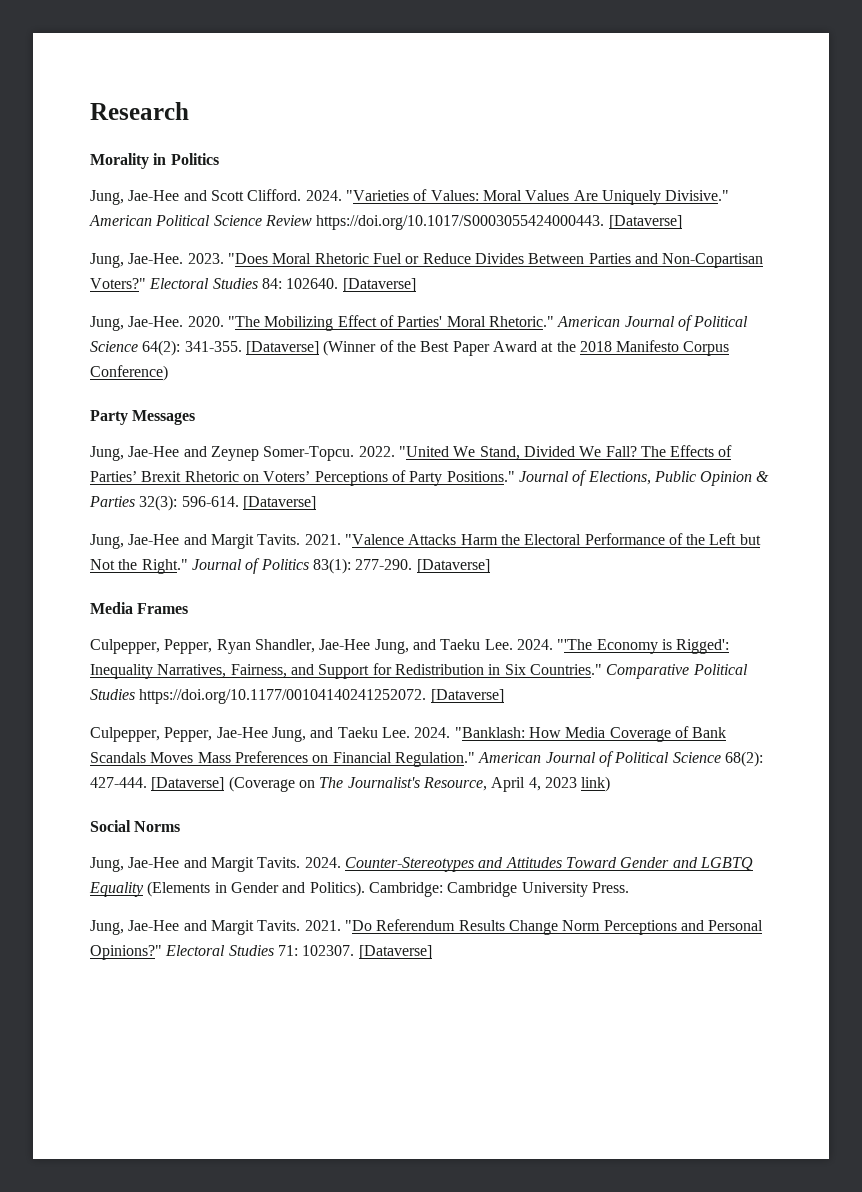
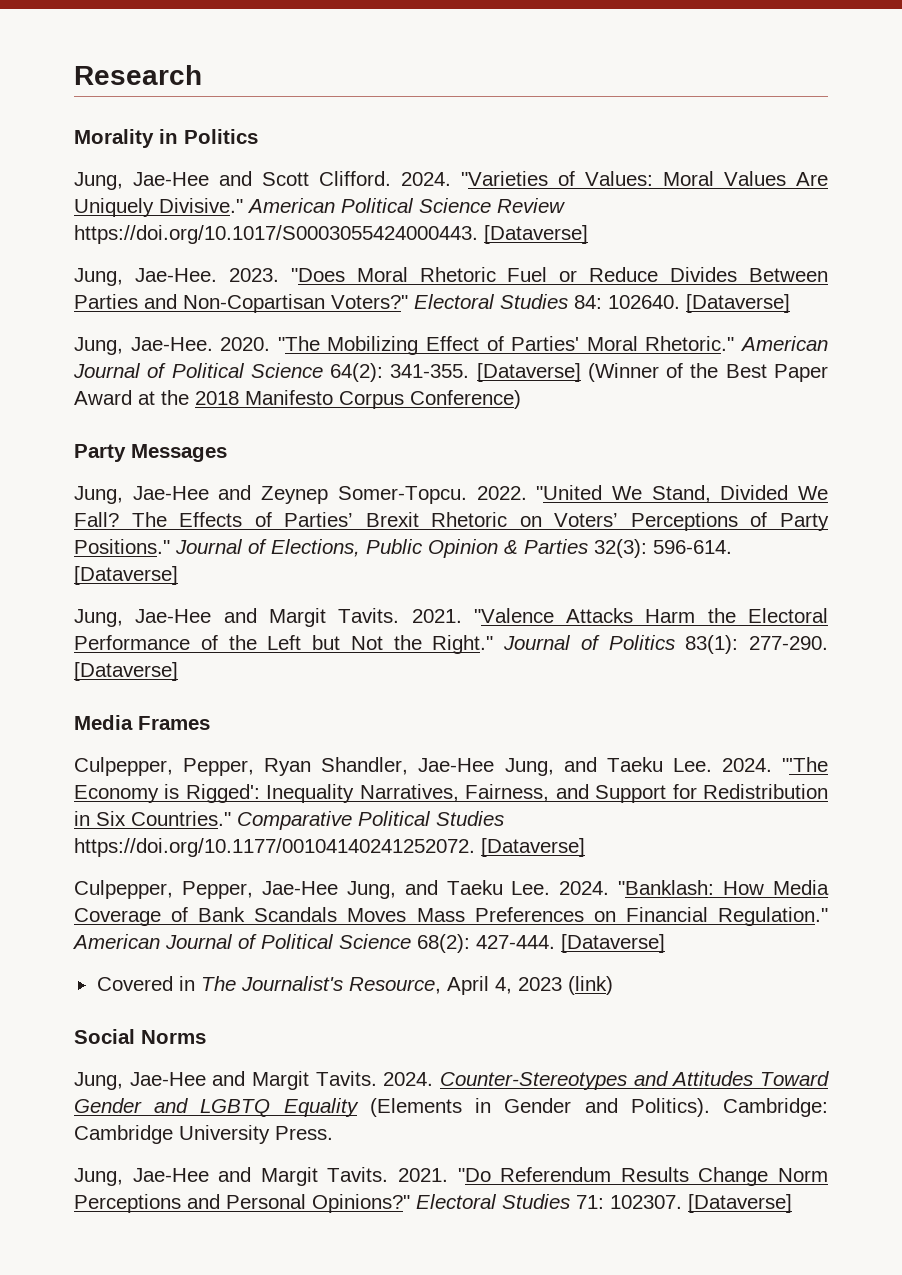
- American Journal of Political Science 68(2): 427-444. [Dataverse] (Coverage on The Journalist's Resource, April 4, 2023 link)
+ American Journal of Political Science 68(2): 427-444. [Dataverse]
+ Covered in The Journalist's Resource, April 4, 2023 (link)

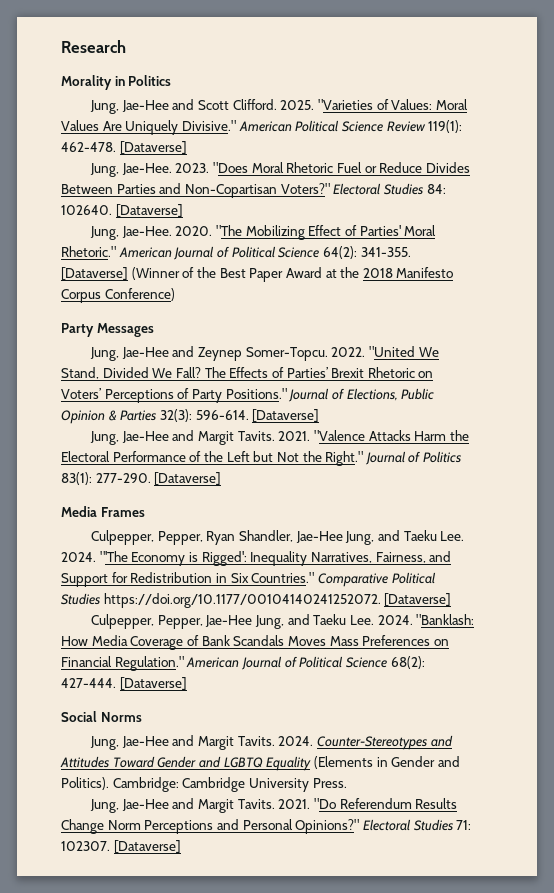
- Jung, Jae-Hee and Scott Clifford. 2024.
+ Jung, Jae-Hee and Scott Clifford. 2025.
- American Political Science Review https://doi.org/10.1017/S0003055424000443. [Dataverse]
+ American Political Science Review 119(1): 462-478. [Dataverse]
- Covered in The Journalist's Resource, April 4, 2023 (link)

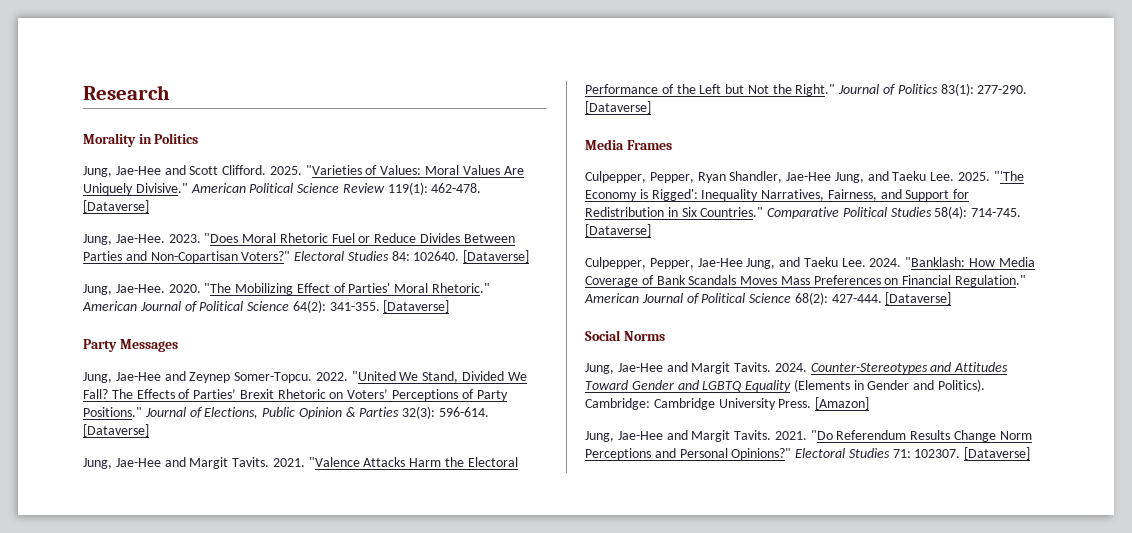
- American Journal of Political Science 64(2): 341-355. [Dataverse] (Winner of the Best Paper Award at the 2018 Manifesto Corpus Conference)
+ American Journal of Political Science 64(2): 341-355. [Dataverse]
- Culpepper, Pepper, Ryan Shandler, Jae-Hee Jung, and Taeku Lee. 2024.
+ Culpepper, Pepper, Ryan Shandler, Jae-Hee Jung, and Taeku Lee. 2025.
- Comparative Political Studies https://doi.org/10.1177/00104140241252072. [Dataverse]
+ Comparative Political Studies 58(4): 714-745. [Dataverse]
+ [Amazon]

